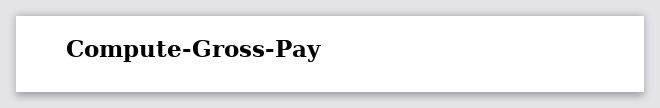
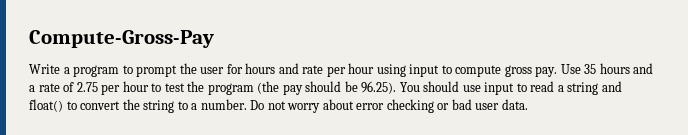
+ Write a program to prompt the user for hours and rate per hour using input to compute gross pay. Use 35 hours and a rate of 2.75 per hour to test the program (the pay should be 96.25). You should use input to read a string and float() to convert the string to a number. Do not worry about error checking or bad user data.

